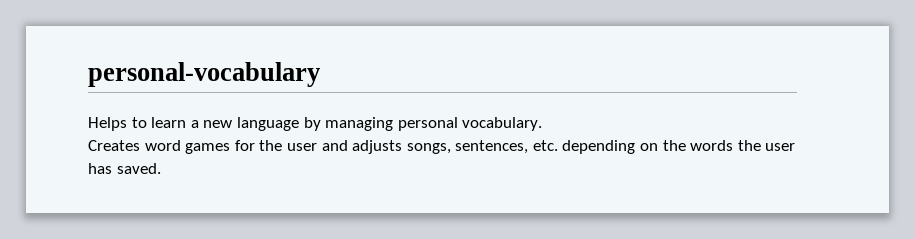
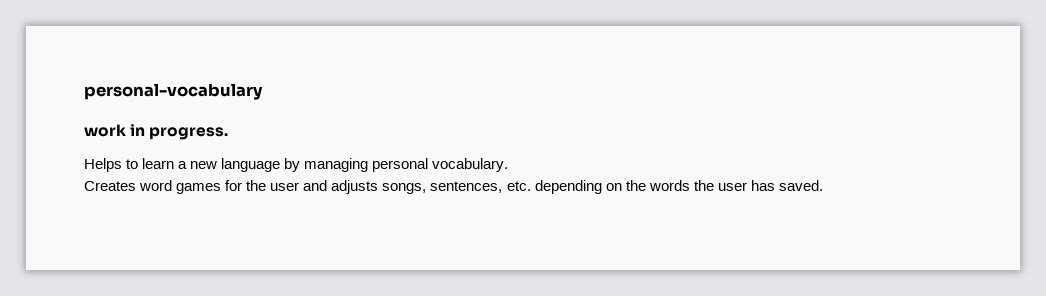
+ work in progress.

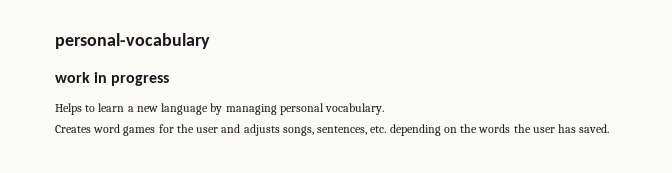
- work in progress.
+ work in progress

